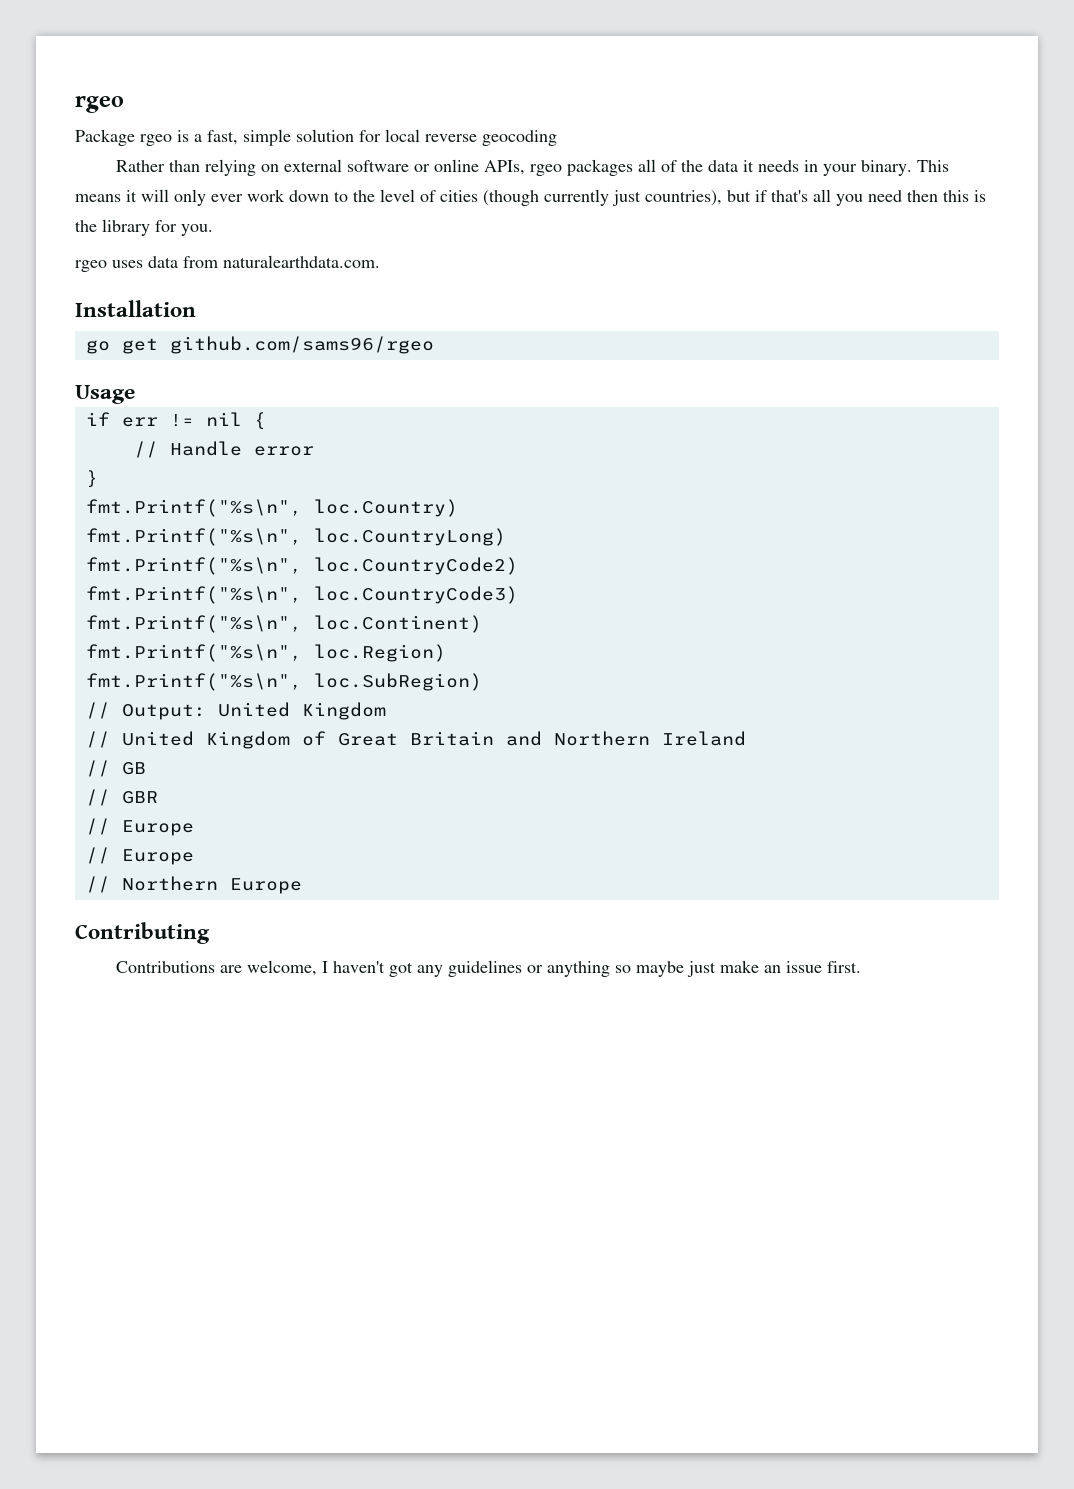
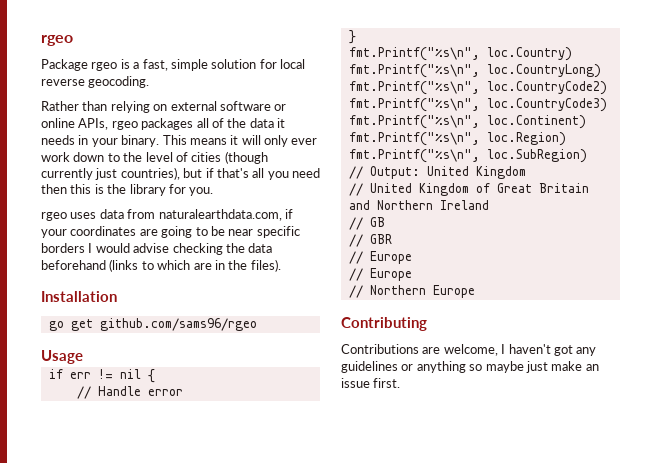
- Package rgeo is a fast, simple solution for local reverse geocoding
+ Package rgeo is a fast, simple solution for local reverse geocoding.
- rgeo uses data from naturalearthdata.com.
+ rgeo uses data from naturalearthdata.com, if your coordinates are going to be near specific borders I would advise checking the data beforehand (links to which are in the files).

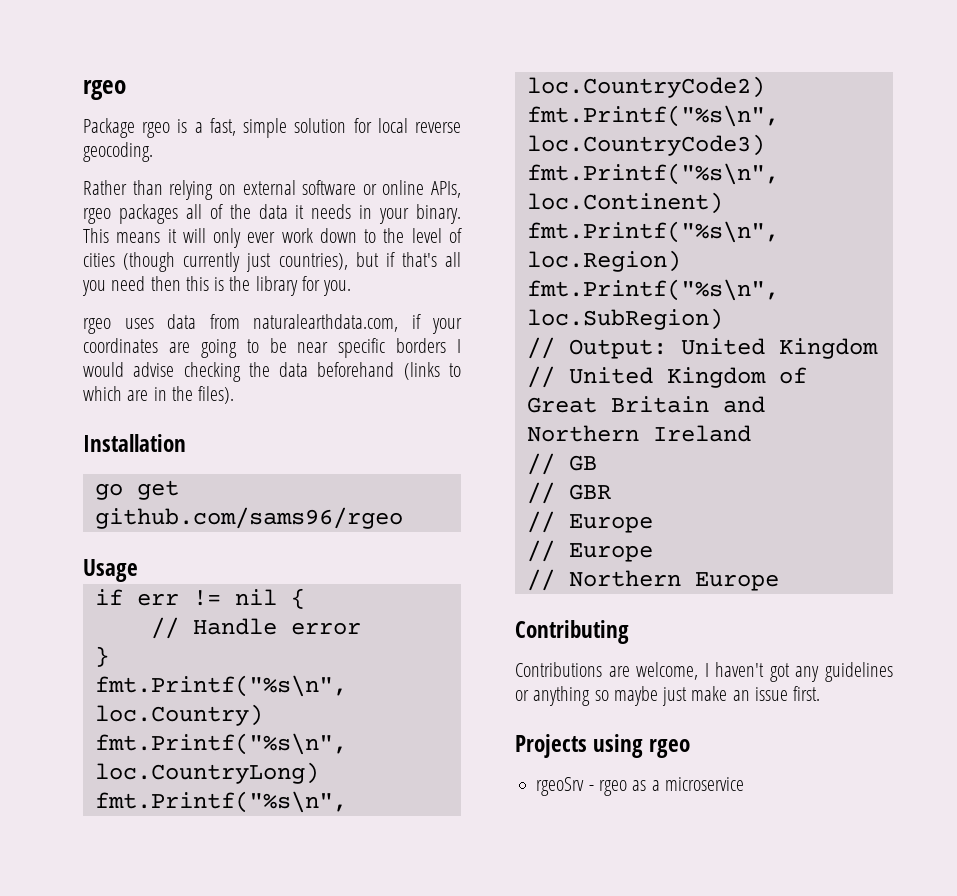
+ Projects using rgeo
+ rgeoSrv - rgeo as a microservice

